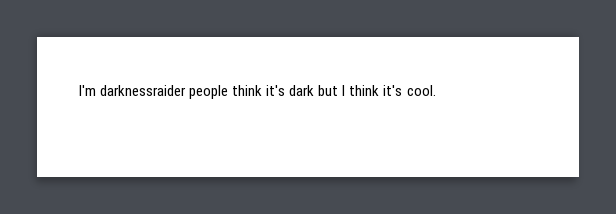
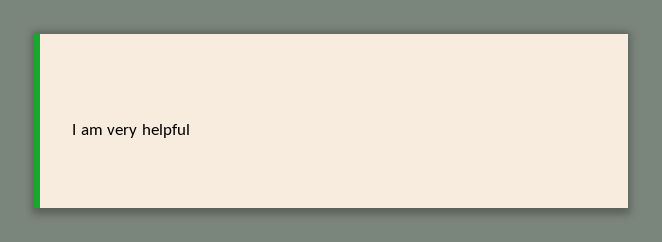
- I'm darknessraider people think it's dark but I think it's cool.
+ I am very helpful

